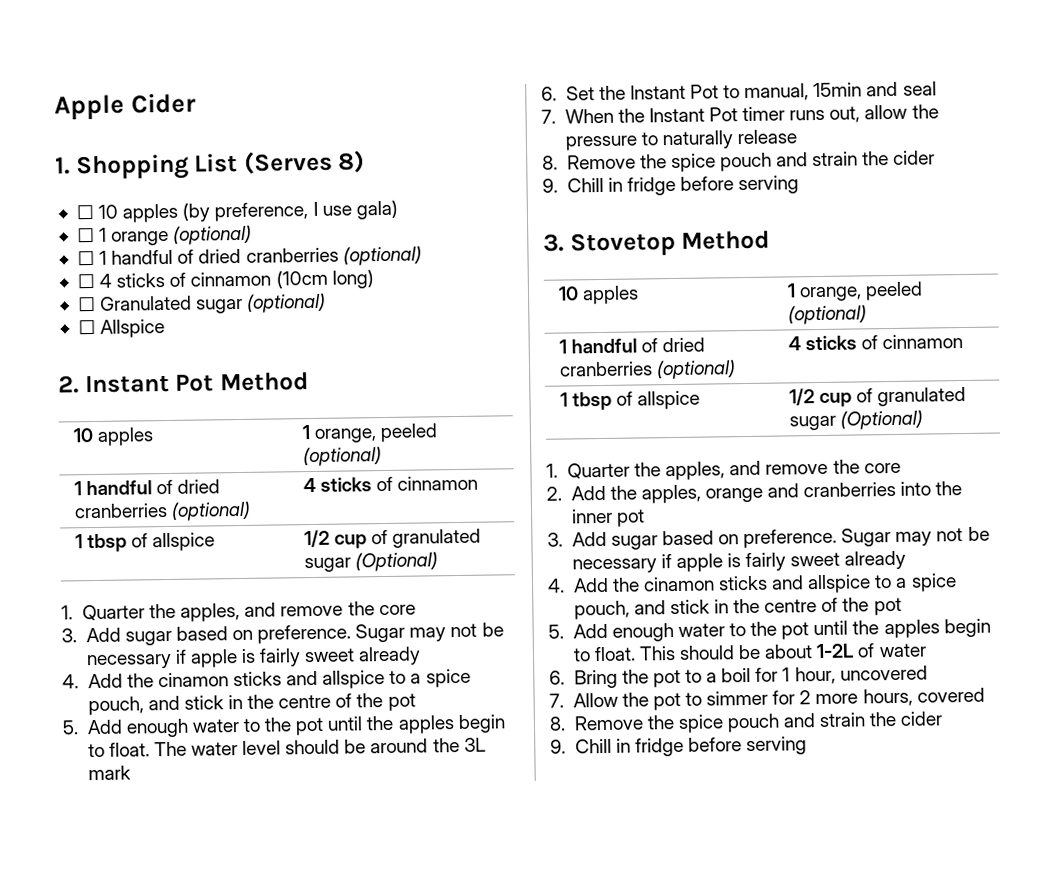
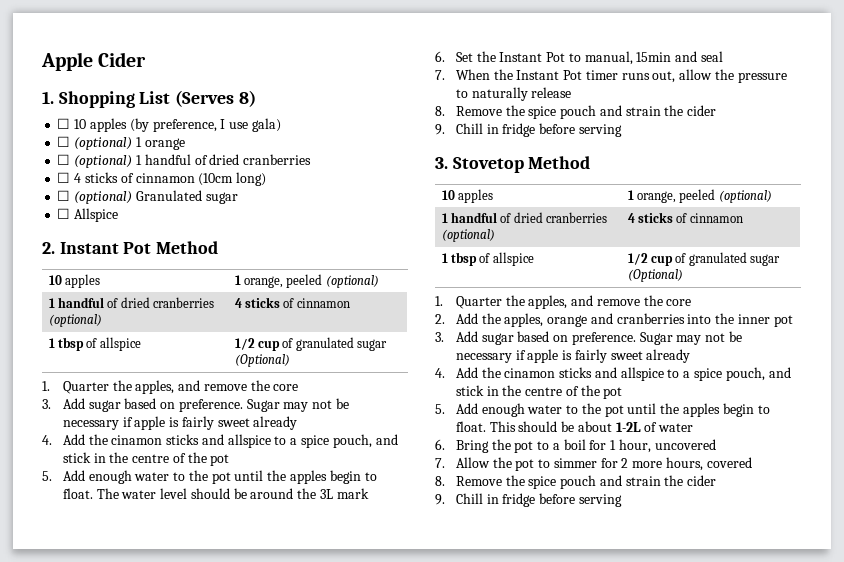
- ☐ 1 orange (optional)
- ☐ 1 handful of dried cranberries (optional)
+ ☐ (optional) 1 orange
+ ☐ (optional) 1 handful of dried cranberries
- ☐ Granulated sugar (optional)
+ ☐ (optional) Granulated sugar

